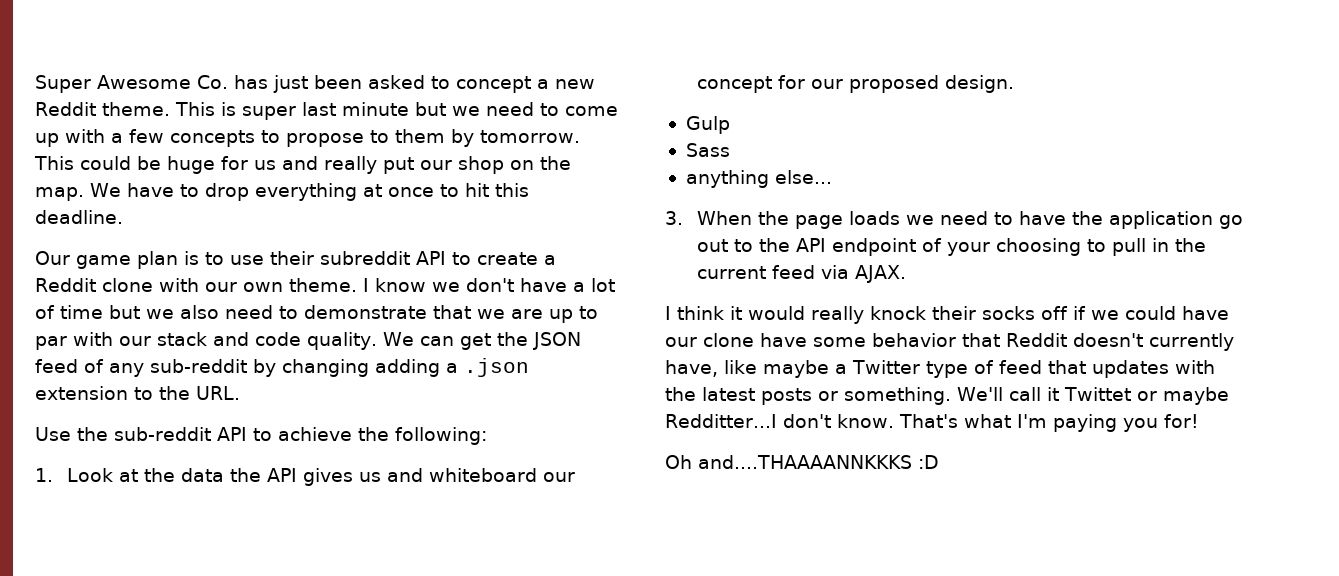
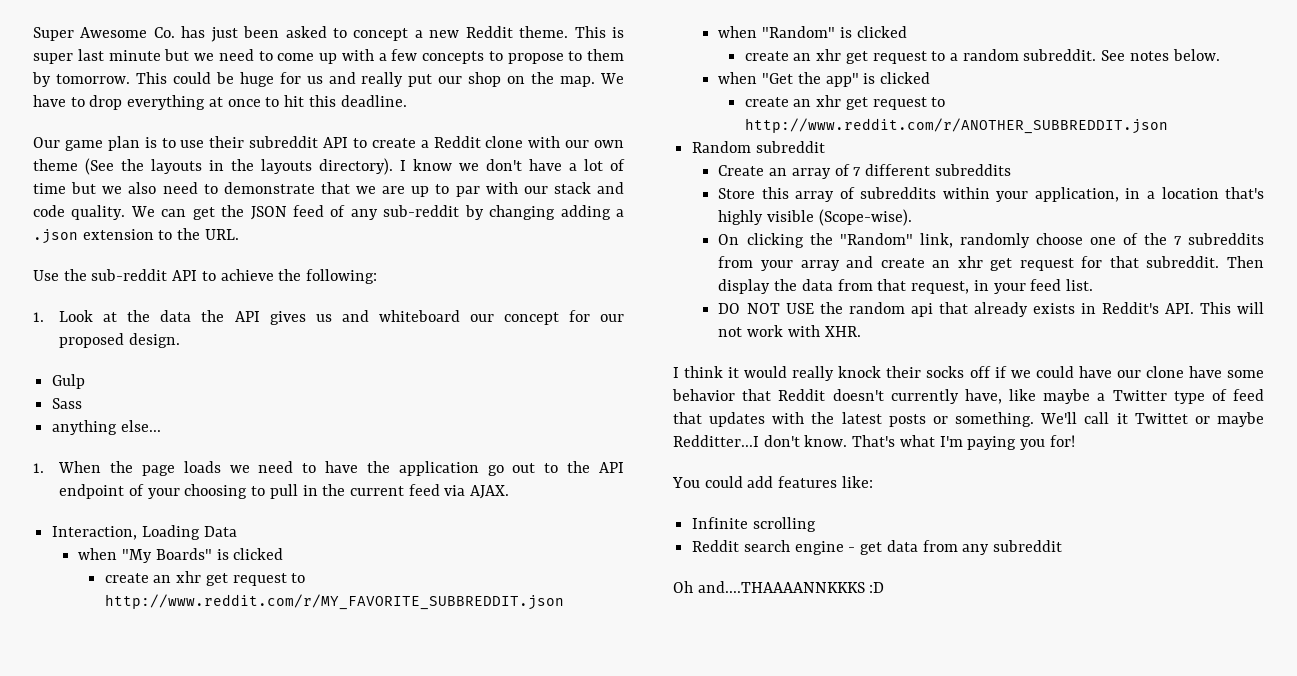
- Our game plan is to use their subreddit API to create a Reddit clone with our own theme.
+ Our game plan is to use their subreddit API to create a Reddit clone with our own theme (See the layouts in the layouts directory).
- 3. When the page loads we need to have the application go out to the API endpoint of your choosing to pull in the current feed via AJAX.
+ 1. When the page loads we need to have the application go out to the API endpoint of your choosing to pull in the current feed via AJAX.
+ Interaction, Loading Data
+ when "My Boards" is clicked
+ create an xhr get request to http://www.reddit.com/r/MY_FAVORITE_SUBBREDDIT.json
+ when "Random" is clicked
+ create an xhr get request to a random subreddit. See notes below.
+ when "Get the app" is clicked
+ create an xhr get request to http://www.reddit.com/r/ANOTHER_SUBBREDDIT.json
+ Random subreddit
+ Create an array of 7 different subreddits
+ Store this array of subreddits within your application, in a location that's highly visible (Scope-wise).
+ On clicking the "Random" link, randomly choose one of the 7 subreddits from your array and create an xhr get request for that subreddit. Then display the data from that request, in your feed list.
+ DO NOT USE the random api that already exists in Reddit's API. This will not work with XHR.
+ You could add features like:
+ Infinite scrolling
+ Reddit search engine - get data from any subreddit

